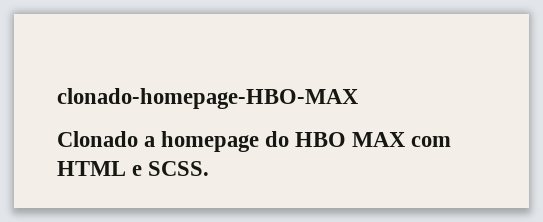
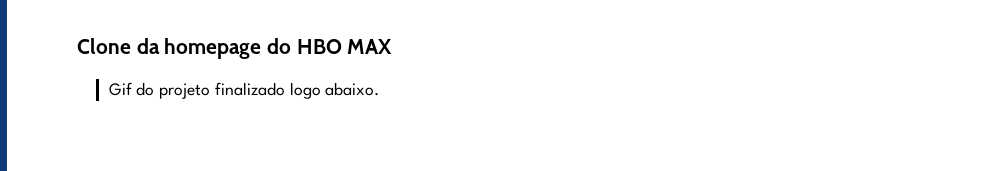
- clonado-homepage-HBO-MAX
- Clonado a homepage do HBO MAX com HTML e SCSS.
+ Clone da homepage do HBO MAX
+ Gif do projeto finalizado logo abaixo.

